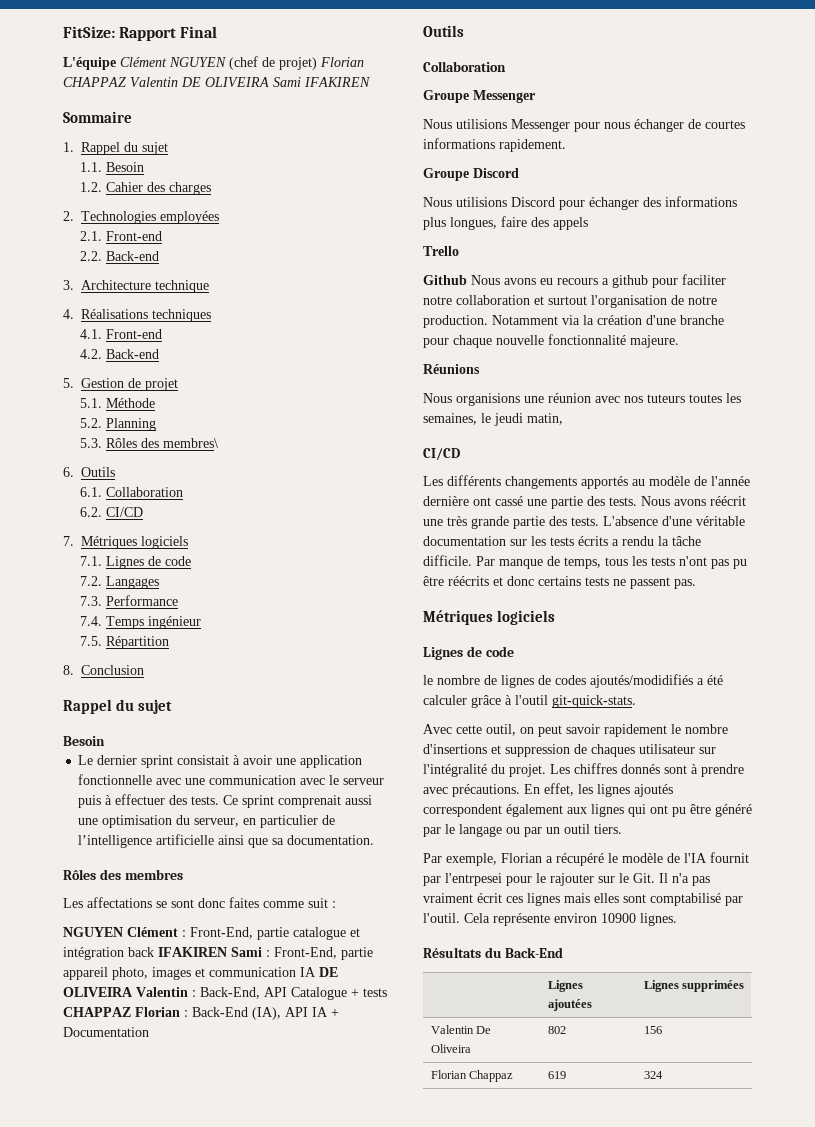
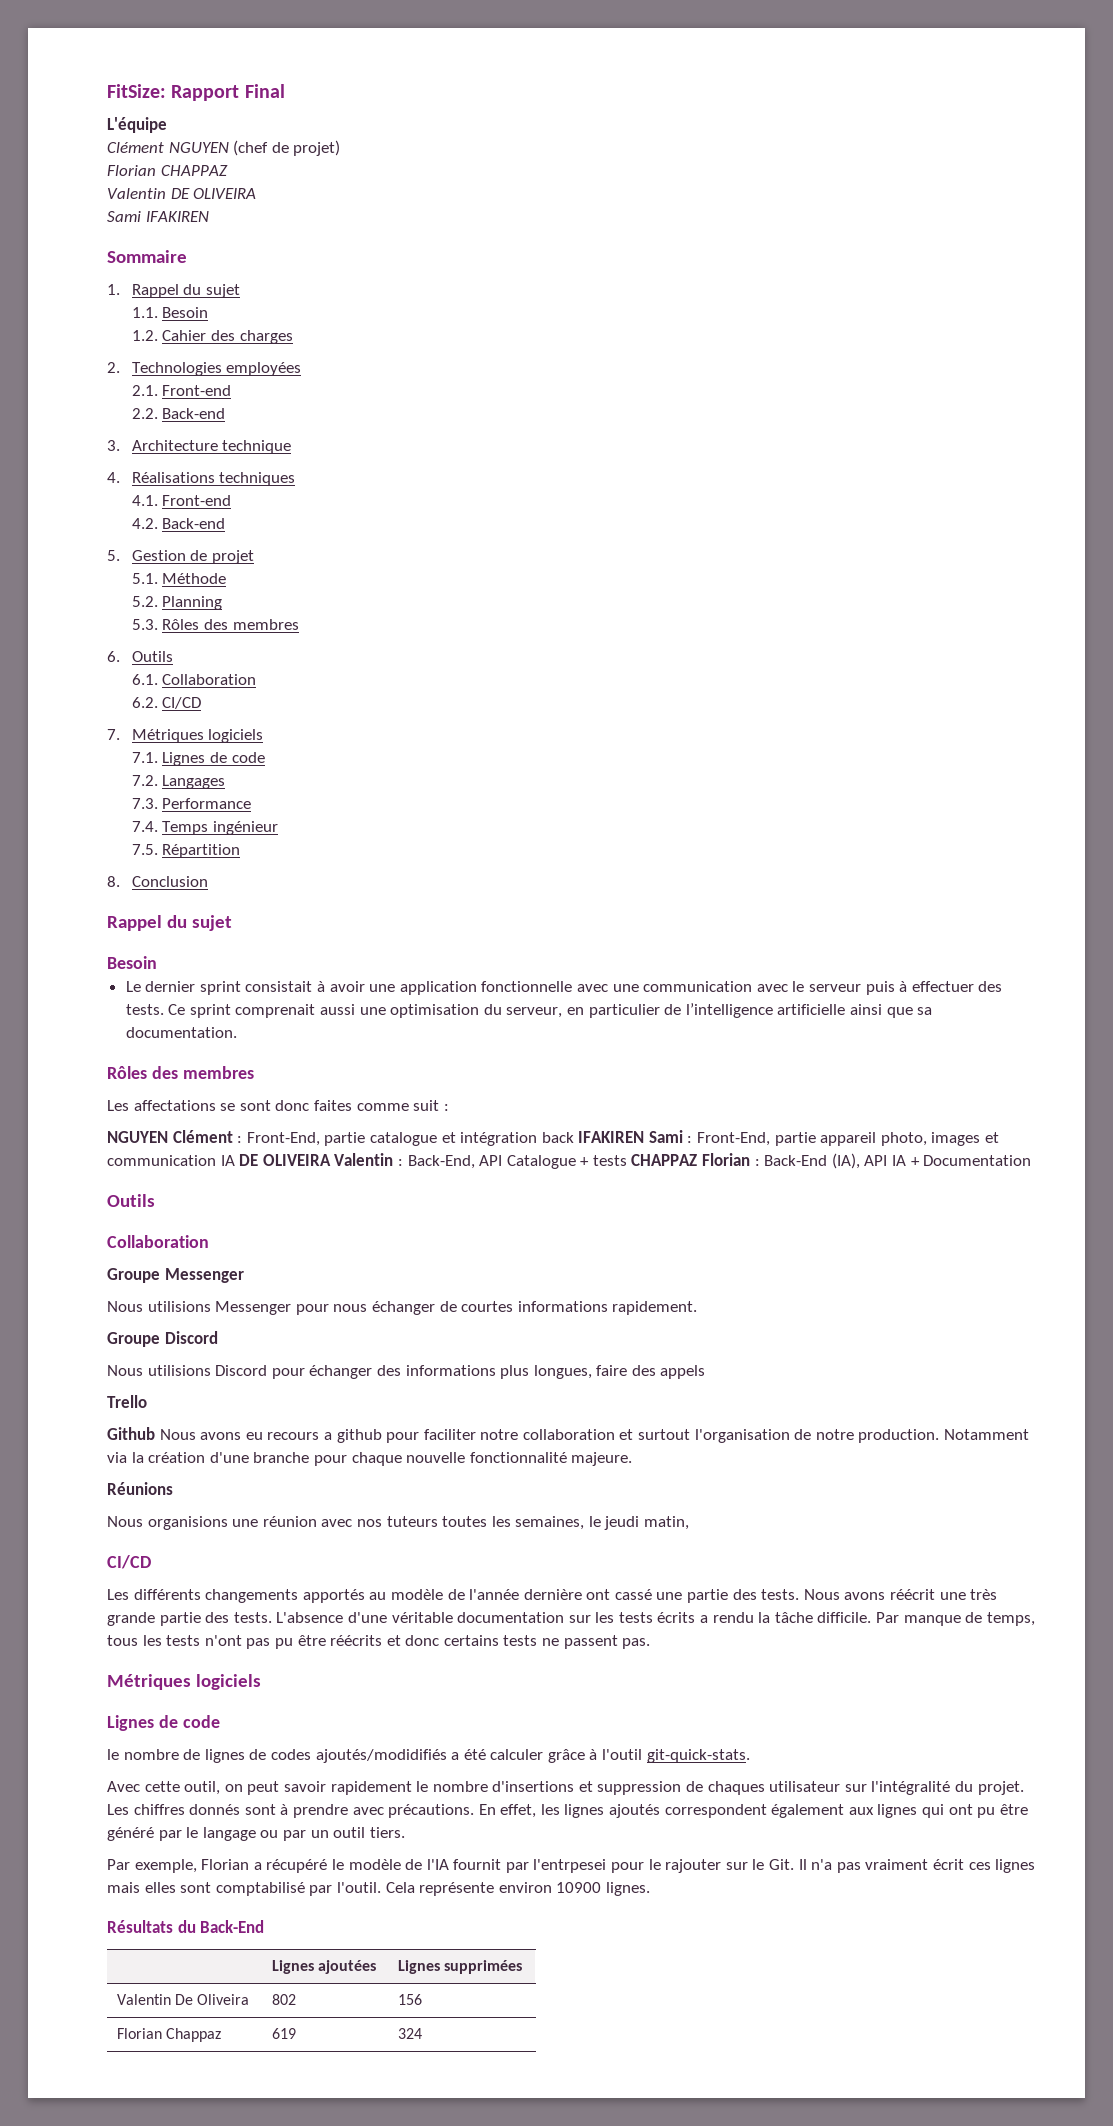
- L'équipe Clément NGUYEN (chef de projet) Florian CHAPPAZ Valentin DE OLIVEIRA Sami IFAKIREN
+ L'équipe
+ Clément NGUYEN (chef de projet)
+ Florian CHAPPAZ
+ Valentin DE OLIVEIRA
+ Sami IFAKIREN
- 5.3. Rôles des membres\
+ 5.3. Rôles des membres

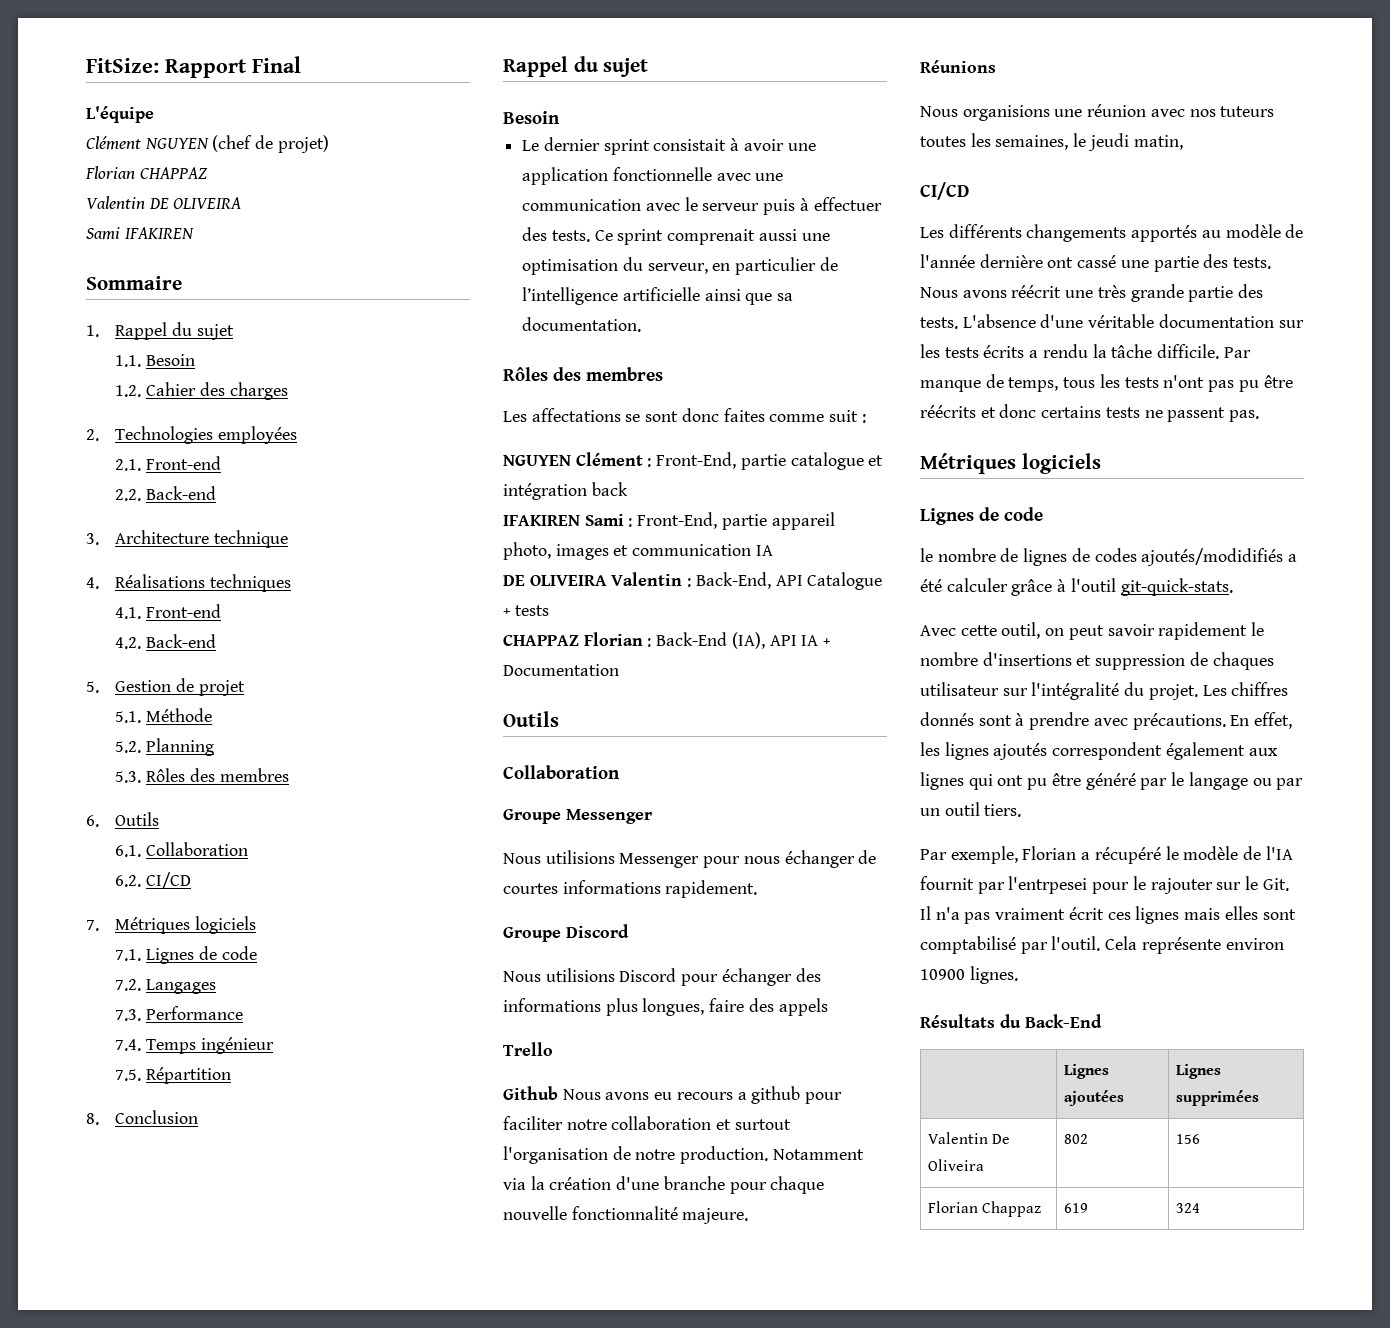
- NGUYEN Clément : Front-End, partie catalogue et intégration back IFAKIREN Sami : Front-End, partie appareil photo, images et communication IA DE OLIVEIRA Valentin : Back-End, API Catalogue + tests CHAPPAZ Florian : Back-End (IA), API IA + Documentation
+ NGUYEN Clément : Front-End, partie catalogue et intégration back
+ IFAKIREN Sami : Front-End, partie appareil photo, images et communication IA
+ DE OLIVEIRA Valentin : Back-End, API Catalogue + tests
+ CHAPPAZ Florian : Back-End (IA), API IA + Documentation

